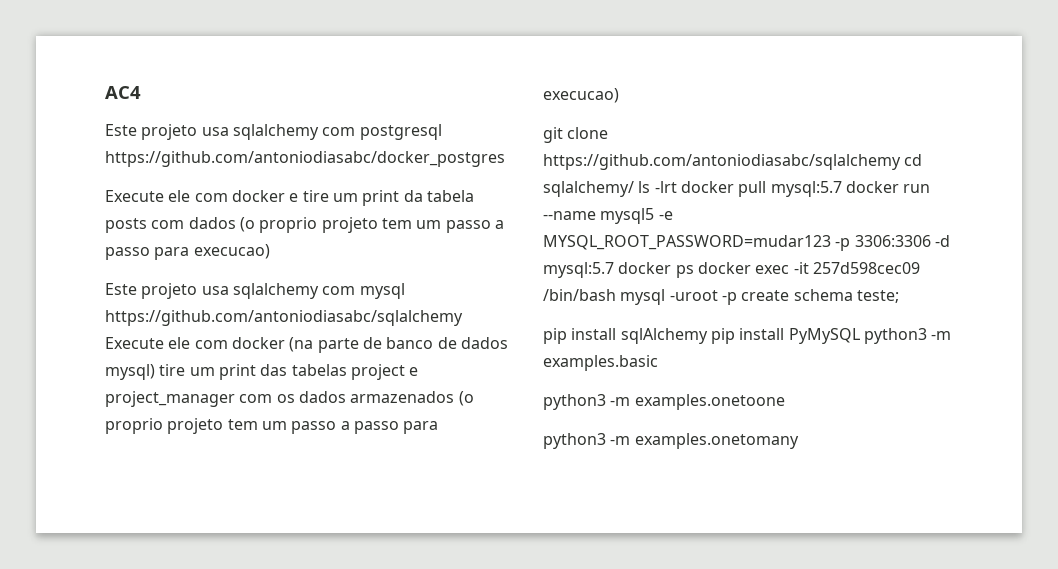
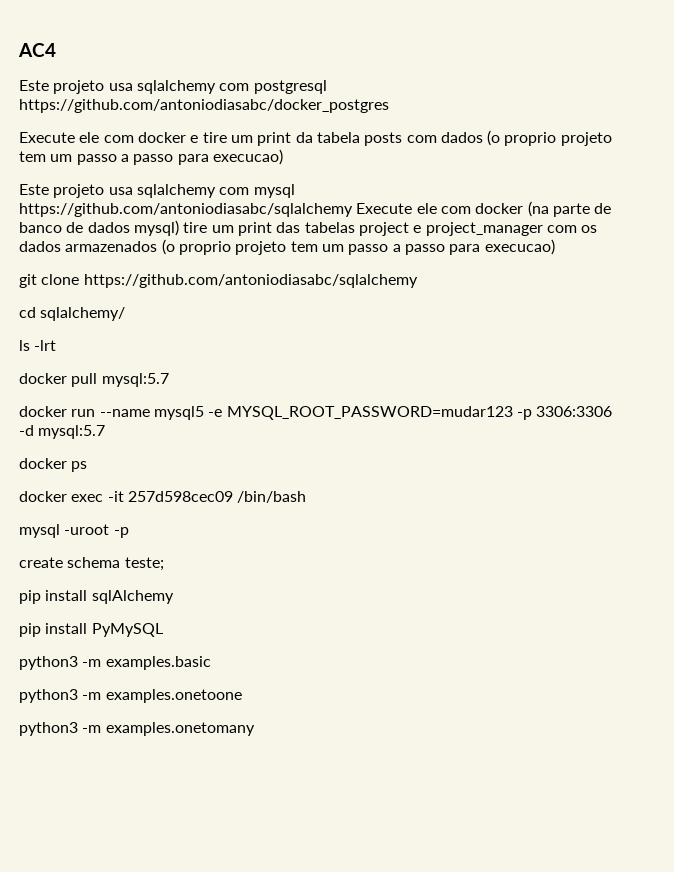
- git clone https://github.com/antoniodiasabc/sqlalchemy cd sqlalchemy/ ls -lrt docker pull mysql:5.7 docker run --name mysql5 -e MYSQL_ROOT_PASSWORD=mudar123 -p 3306:3306 -d mysql:5.7 docker ps docker exec -it 257d598cec09 /bin/bash mysql -uroot -p create schema teste;
+ git clone https://github.com/antoniodiasabc/sqlalchemy
+ cd sqlalchemy/
+ ls -lrt
+ docker pull mysql:5.7
+ docker run --name mysql5 -e MYSQL_ROOT_PASSWORD=mudar123 -p 3306:3306 -d mysql:5.7
+ docker ps
+ docker exec -it 257d598cec09 /bin/bash
+ mysql -uroot -p
+ create schema teste;
- pip install sqlAlchemy pip install PyMySQL python3 -m examples.basic
+ pip install sqlAlchemy
+ pip install PyMySQL
+ python3 -m examples.basic

